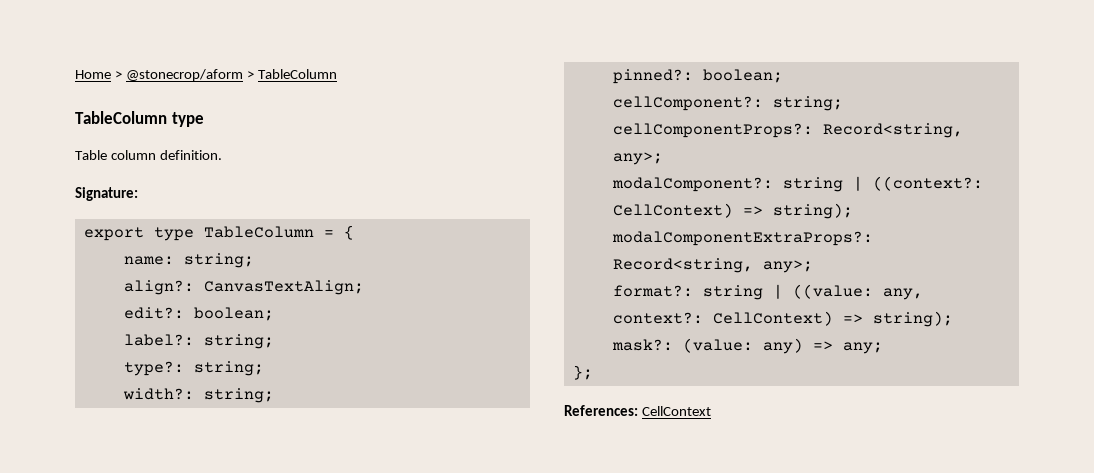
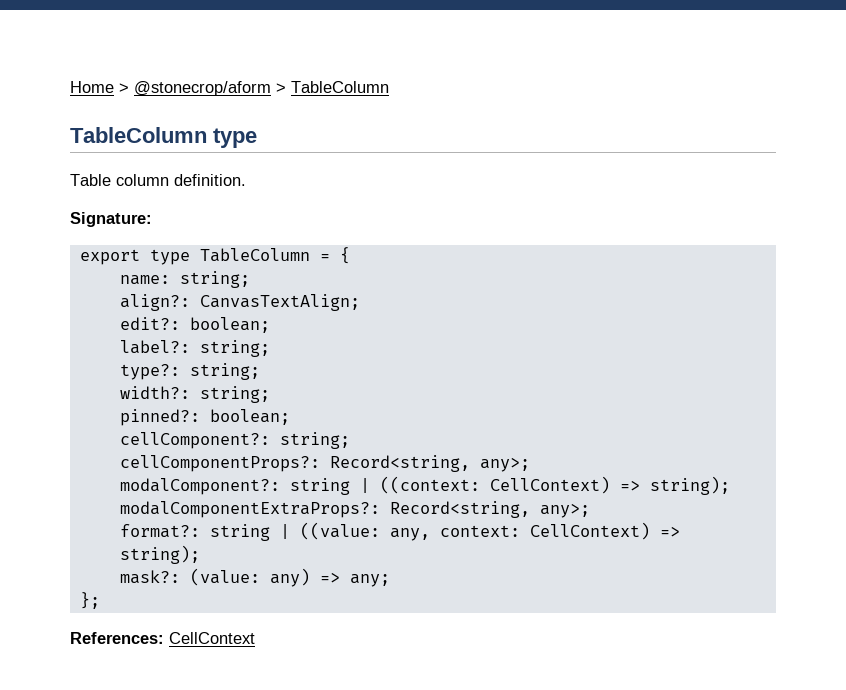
- modalComponent?: string | ((context?: CellContext) => string);
+ modalComponent?: string | ((context: CellContext) => string);
- format?: string | ((value: any, context?: CellContext) => string);
+ format?: string | ((value: any, context: CellContext) => string);

